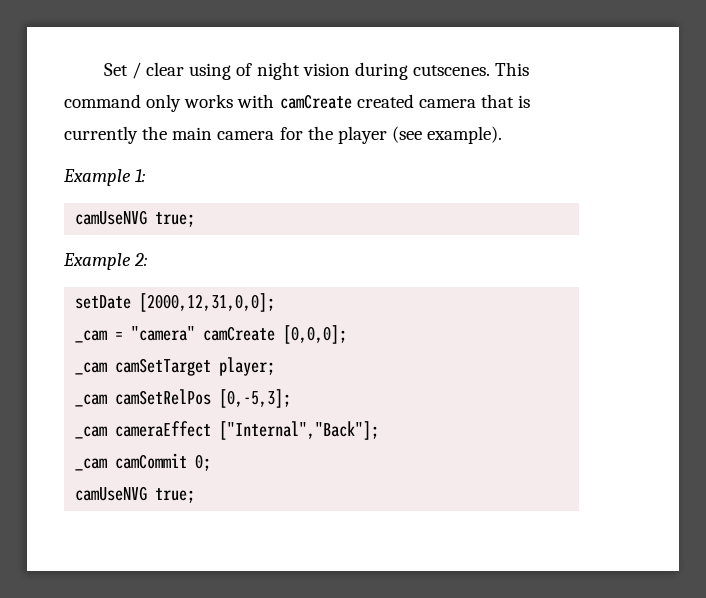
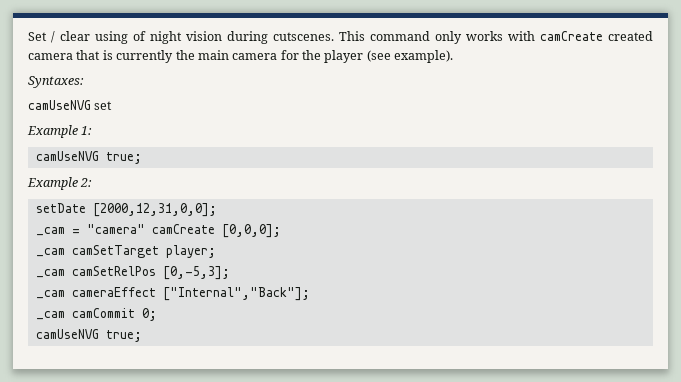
+ Syntaxes:
+ camUseNVG set

